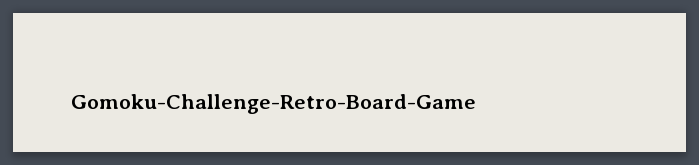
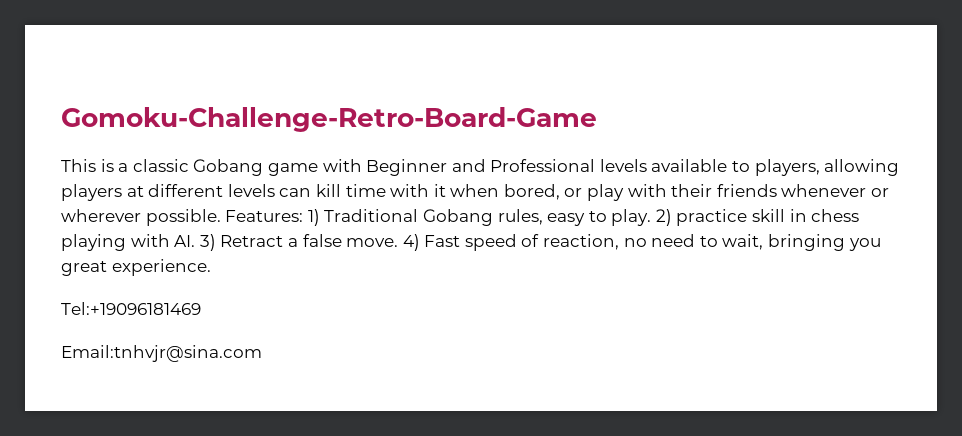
+ This is a classic Gobang game with Beginner and Professional levels available to players, allowing players at different levels can kill time with it when bored, or play with their friends whenever or wherever possible. Features: 1) Traditional Gobang rules, easy to play. 2) practice skill in chess playing with AI. 3) Retract a false move. 4) Fast speed of reaction, no need to wait, bringing you great experience.
+ Tel:+19096181469
+ Email:tnhvjr@sina.com

